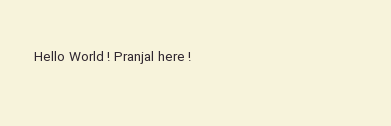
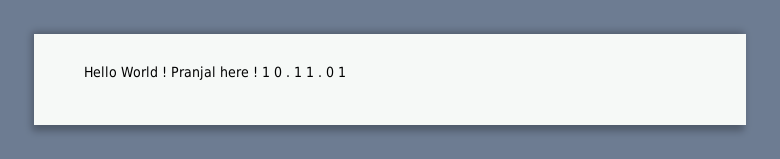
+ 1 0 . 1 1 . 0 1

